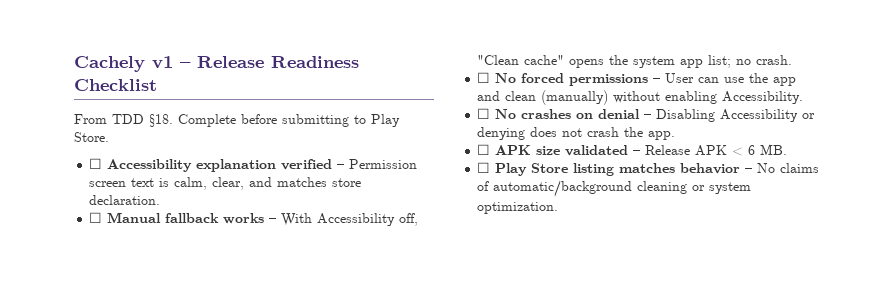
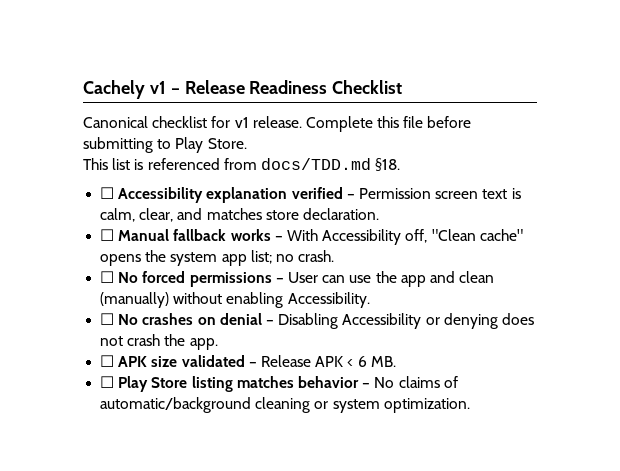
- From TDD §18. Complete before submitting to Play Store.
+ Canonical checklist for v1 release. Complete this file before submitting to Play Store.
+ This list is referenced from docs/TDD.md §18.

